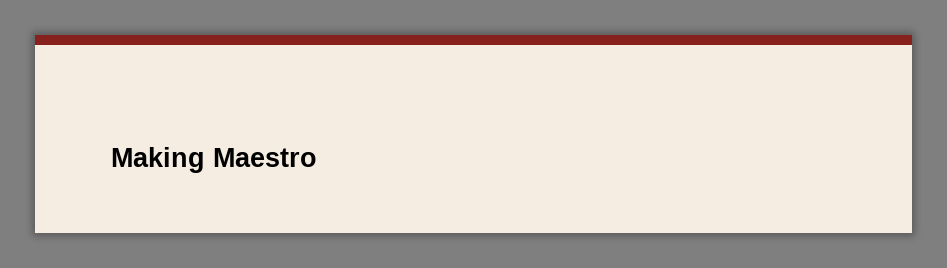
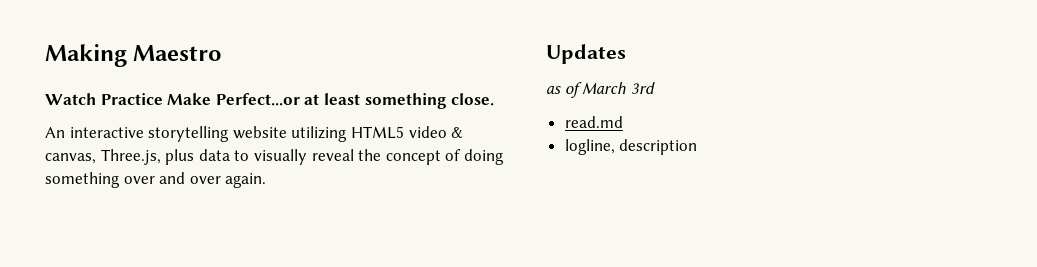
+ Watch Practice Make Perfect...or at least something close.
+ An interactive storytelling website utilizing HTML5 video & canvas, Three.js, plus data to visually reveal the concept of doing something over and over again.
+ Updates
+ as of March 3rd
+ read.md
+ logline, description

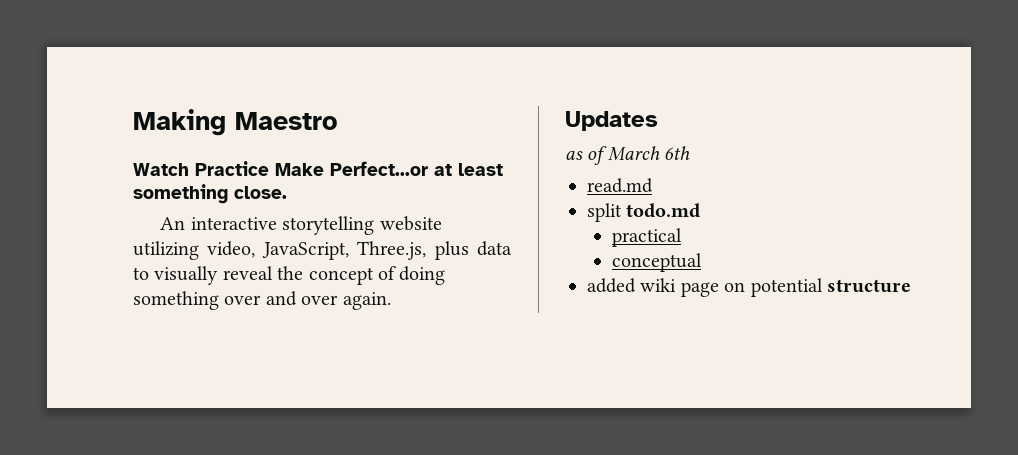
- An interactive storytelling website utilizing HTML5 video & canvas, Three.js, plus data to visually reveal the concept of doing something over and over again.
+ An interactive storytelling website utilizing video, JavaScript, Three.js, plus data to visually reveal the concept of doing something over and over again.
- as of March 3rd
+ as of March 6th
- logline, description
+ split todo.md
+ practical
+ conceptual
+ added wiki page on potential structure

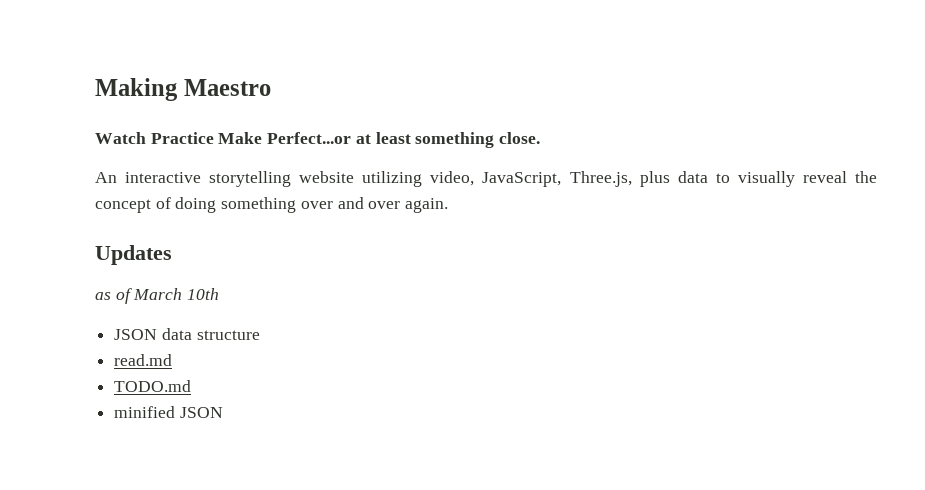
- as of March 6th
+ as of March 10th
+ JSON data structure
  read.md
- split todo.md
- practical
- conceptual
- added wiki page on potential structure
+ TODO.md
+ minified JSON

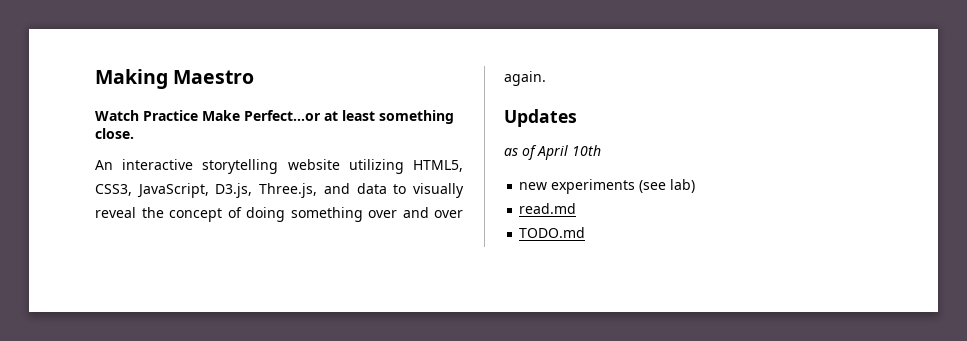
- An interactive storytelling website utilizing video, JavaScript, Three.js, plus data to visually reveal the concept of doing something over and over again.
+ An interactive storytelling website utilizing HTML5, CSS3, JavaScript, D3.js, Three.js, and data to visually reveal the concept of doing something over and over again.
- as of March 10th
+ as of April 10th
- JSON data structure
+ new experiments (see lab)
- minified JSON

